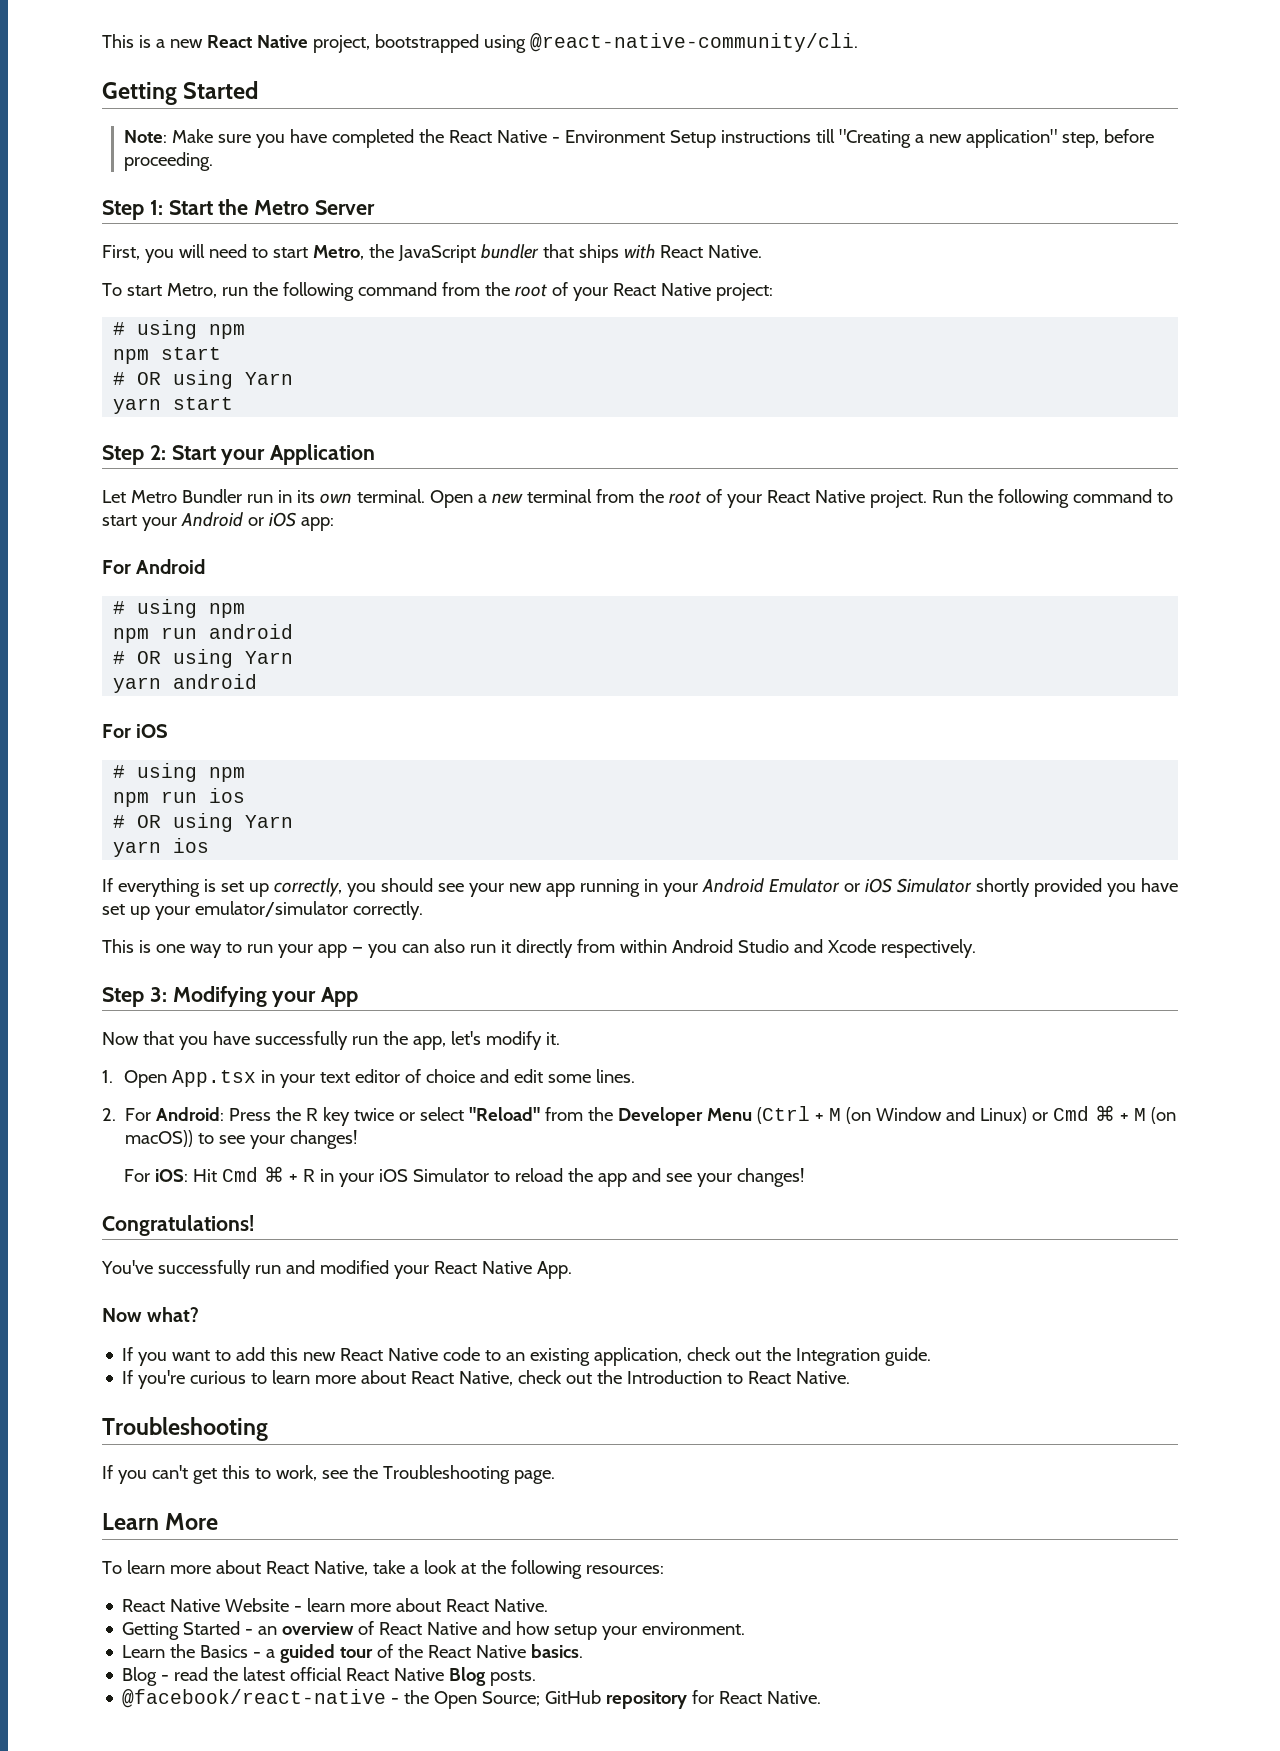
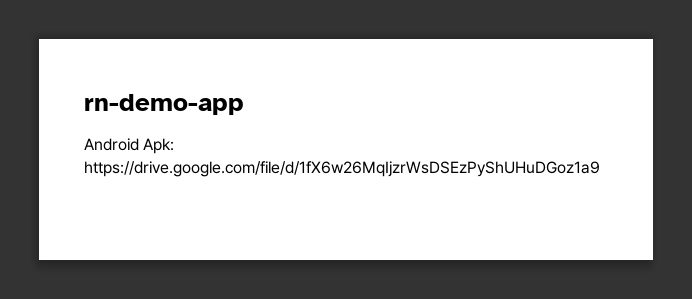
- This is a new React Native project, bootstrapped using @react-native-community/cli.
- Getting Started
- Note: Make sure you have completed the React Native - Environment Setup instructions till "Creating a new application" step, before proceeding.
- Step 1: Start the Metro Server
- First, you will need to start Metro, the JavaScript bundler that ships with React Native.
- To start Metro, run the following command from the root of your React Native project:
- # using npm
- npm start
- # OR using Yarn
- yarn start
- Step 2: Start your Application
- Let Metro Bundler run in its own terminal. Open a new terminal from the root of your React Native project. Run the following command to start your Android or iOS app:
- For Android
- # using npm
- npm run android
- # OR using Yarn
- yarn android
- For iOS
- # using npm
- npm run ios
- # OR using Yarn
- yarn ios
- If everything is set up correctly, you should see your new app running in your Android Emulator or iOS Simulator shortly provided you have set up your emulator/simulator correctly.
- This is one way to run your app — you can also run it directly from within Android Studio and Xcode respectively.
- Step 3: Modifying your App
- Now that you have successfully run the app, let's modify it.
- 1. Open App.tsx in your text editor of choice and edit some lines.
- 2. For Android: Press the R key twice or select "Reload" from the Developer Menu (Ctrl + M (on Window and Linux) or Cmd ⌘ + M (on macOS)) to see your changes!
- For iOS: Hit Cmd ⌘ + R in your iOS Simulator to reload the app and see your changes!
- Congratulations!
- You've successfully run and modified your React Native App.
- Now what?
- If you want to add this new React Native code to an existing application, check out the Integration guide.
- If you're curious to learn more about React Native, check out the Introduction to React Native.
- Troubleshooting
- If you can't get this to work, see the Troubleshooting page.
- Learn More
- To learn more about React Native, take a look at the following resources:
- React Native Website - learn more about React Native.
- Getting Started - an overview of React Native and how setup your environment.
- Learn the Basics - a guided tour of the React Native basics.
- Blog - read the latest official React Native Blog posts.
- @facebook/react-native - the Open Source; GitHub repository for React Native.
+ rn-demo-app
+ Android Apk: https://drive.google.com/file/d/1fX6w26MqIjzrWsDSEzPyShUHuDGoz1a9

